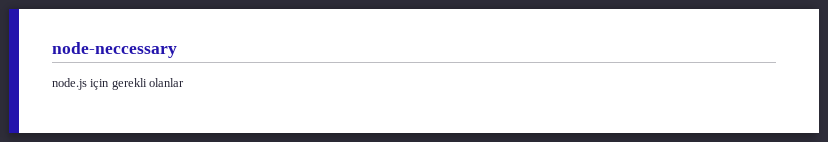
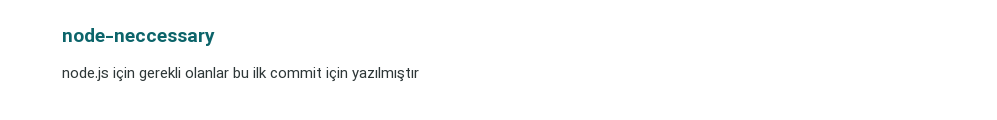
- node.js için gerekli olanlar
+ node.js için gerekli olanlar bu ilk commit için yazılmıştır

